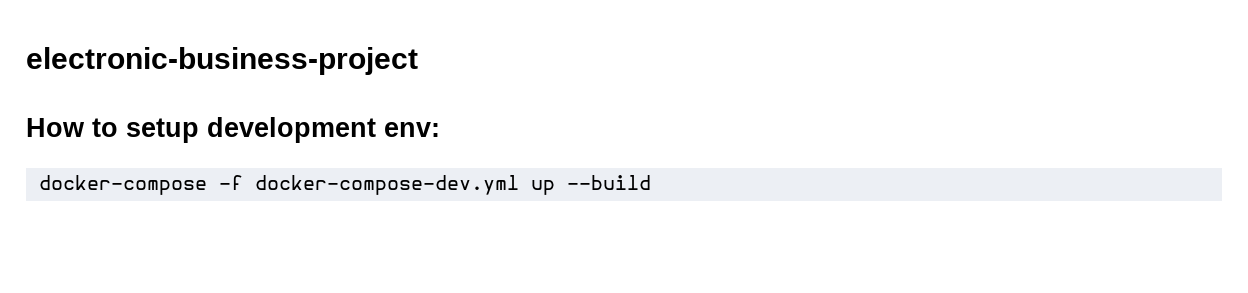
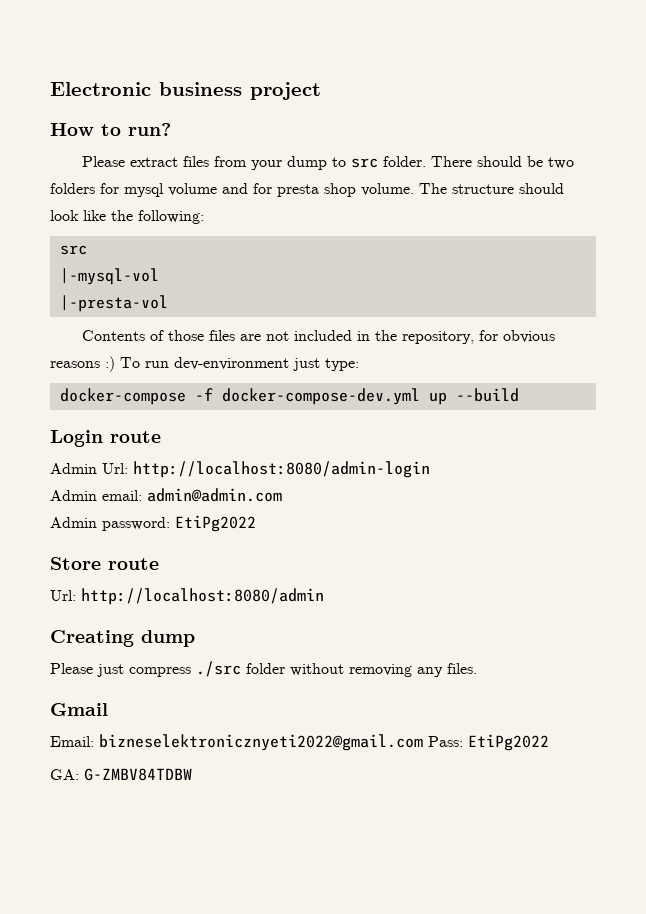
- electronic-business-project
+ Electronic business project
- How to setup development env:
+ How to run?
+ Please extract files from your dump to src folder. There should be two folders for mysql volume and for presta shop volume. The structure should look like the following:
+ src
+ |-mysql-vol
+ |-presta-vol
+ Contents of those files are not included in the repository, for obvious reasons :) To run dev-environment just type:
+ Login route
+ Admin Url: http://localhost:8080/admin-login
+ Admin email: admin@admin.com
+ Admin password: EtiPg2022
+ Store route
+ Url: http://localhost:8080/admin
+ Creating dump
+ Please just compress ./src folder without removing any files.
+ Gmail
+ Email: bizneselektronicznyeti2022@gmail.com Pass: EtiPg2022
+ GA: G-ZMBV84TDBW

